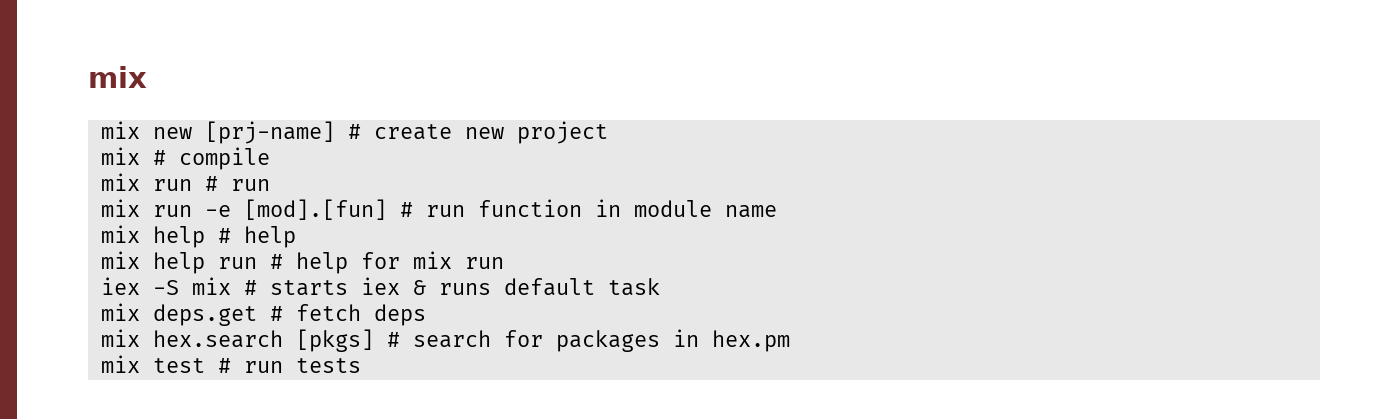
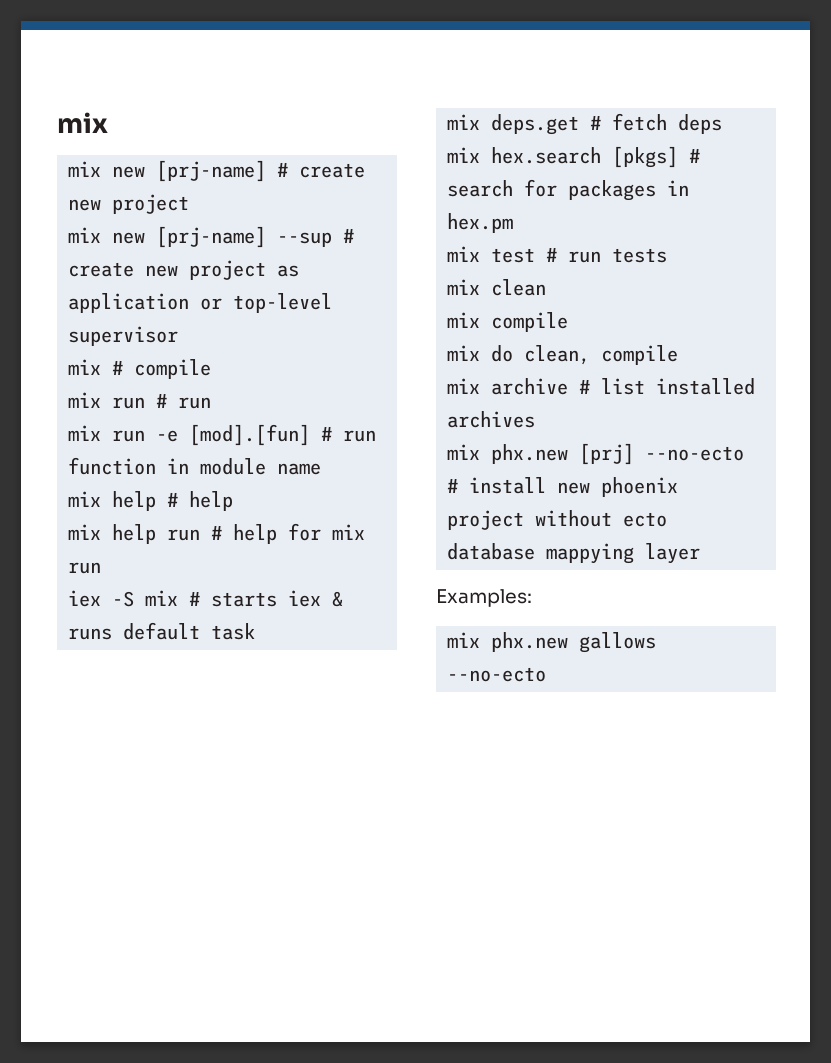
+ mix new [prj-name] --sup # create new project as application or top-level supervisor
+ mix clean
+ mix compile
+ mix do clean, compile
+ mix archive # list installed archives
+ mix phx.new [prj] --no-ecto # install new phoenix project without ecto database mappying layer
+ Examples:
+ mix phx.new gallows --no-ecto

